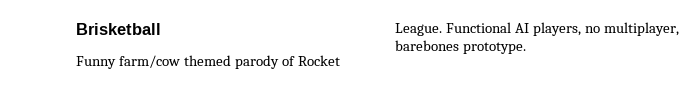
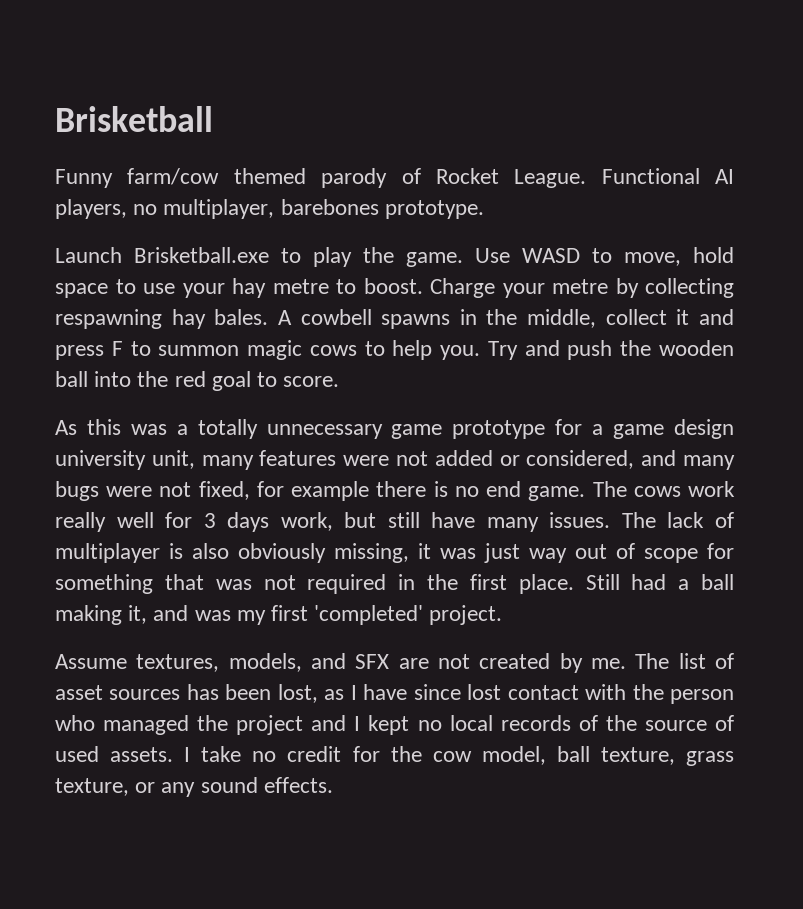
+ Launch Brisketball.exe to play the game. Use WASD to move, hold space to use your hay metre to boost. Charge your metre by collecting respawning hay bales. A cowbell spawns in the middle, collect it and press F to summon magic cows to help you. Try and push the wooden ball into the red goal to score.
+ As this was a totally unnecessary game prototype for a game design university unit, many features were not added or considered, and many bugs were not fixed, for example there is no end game. The cows work really well for 3 days work, but still have many issues. The lack of multiplayer is also obviously missing, it was just way out of scope for something that was not required in the first place. Still had a ball making it, and was my first 'completed' project.
+ Assume textures, models, and SFX are not created by me. The list of asset sources has been lost, as I have since lost contact with the person who managed the project and I kept no local records of the source of used assets. I take no credit for the cow model, ball texture, grass texture, or any sound effects.

